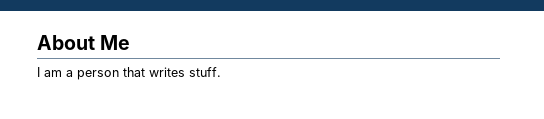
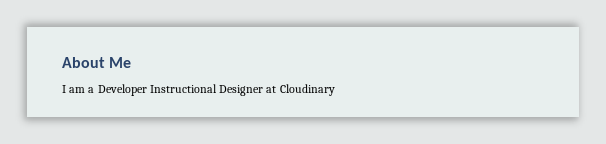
- I am a person that writes stuff.
+ I am a Developer Instructional Designer at Cloudinary

